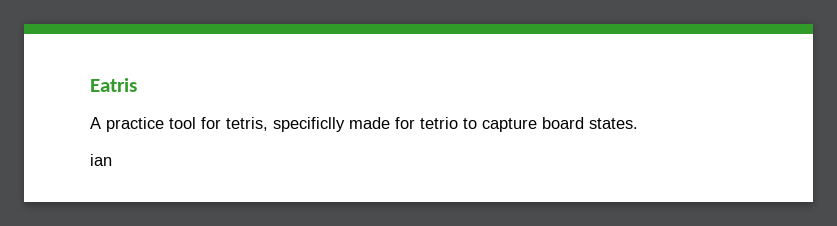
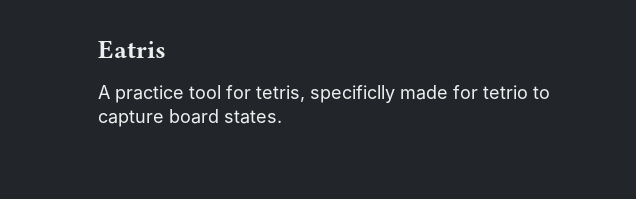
- ian

